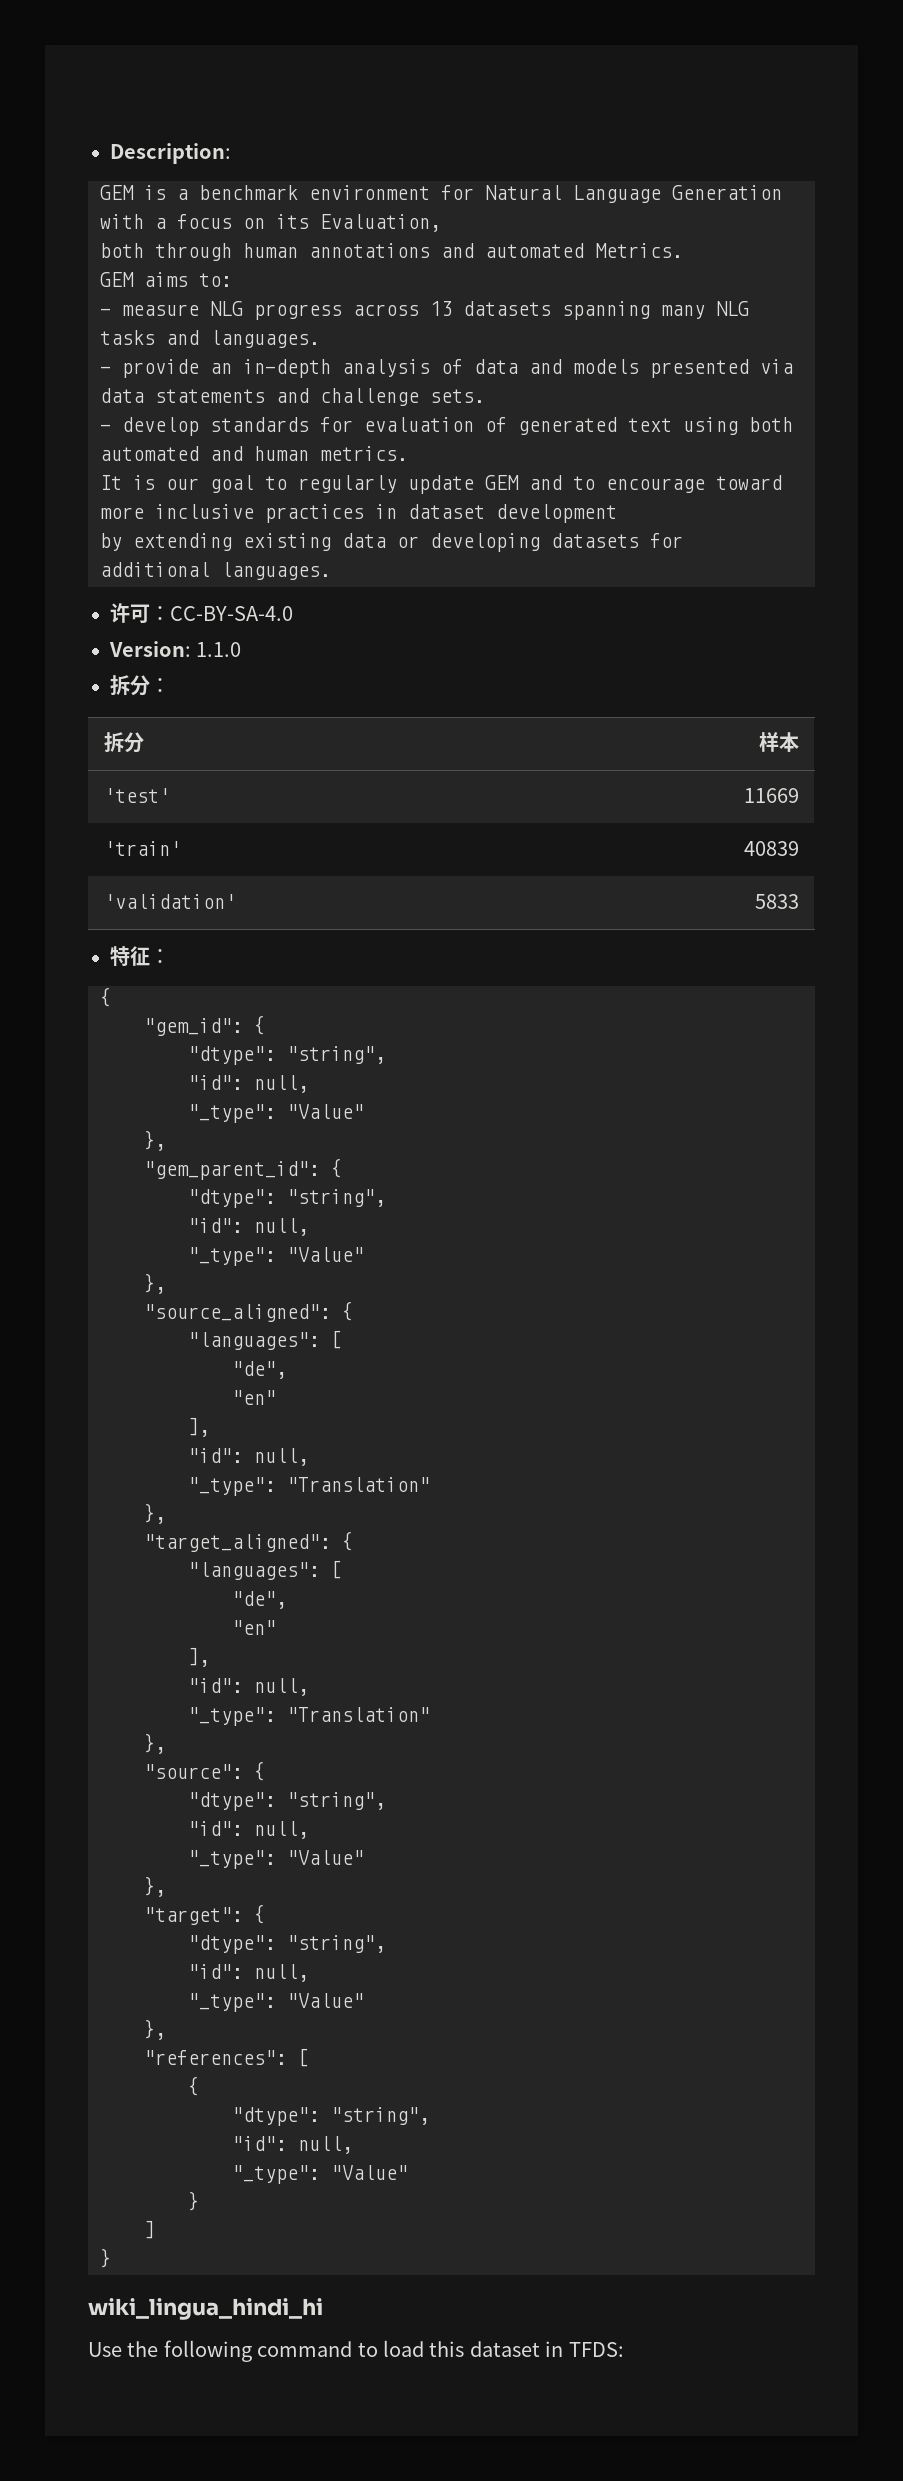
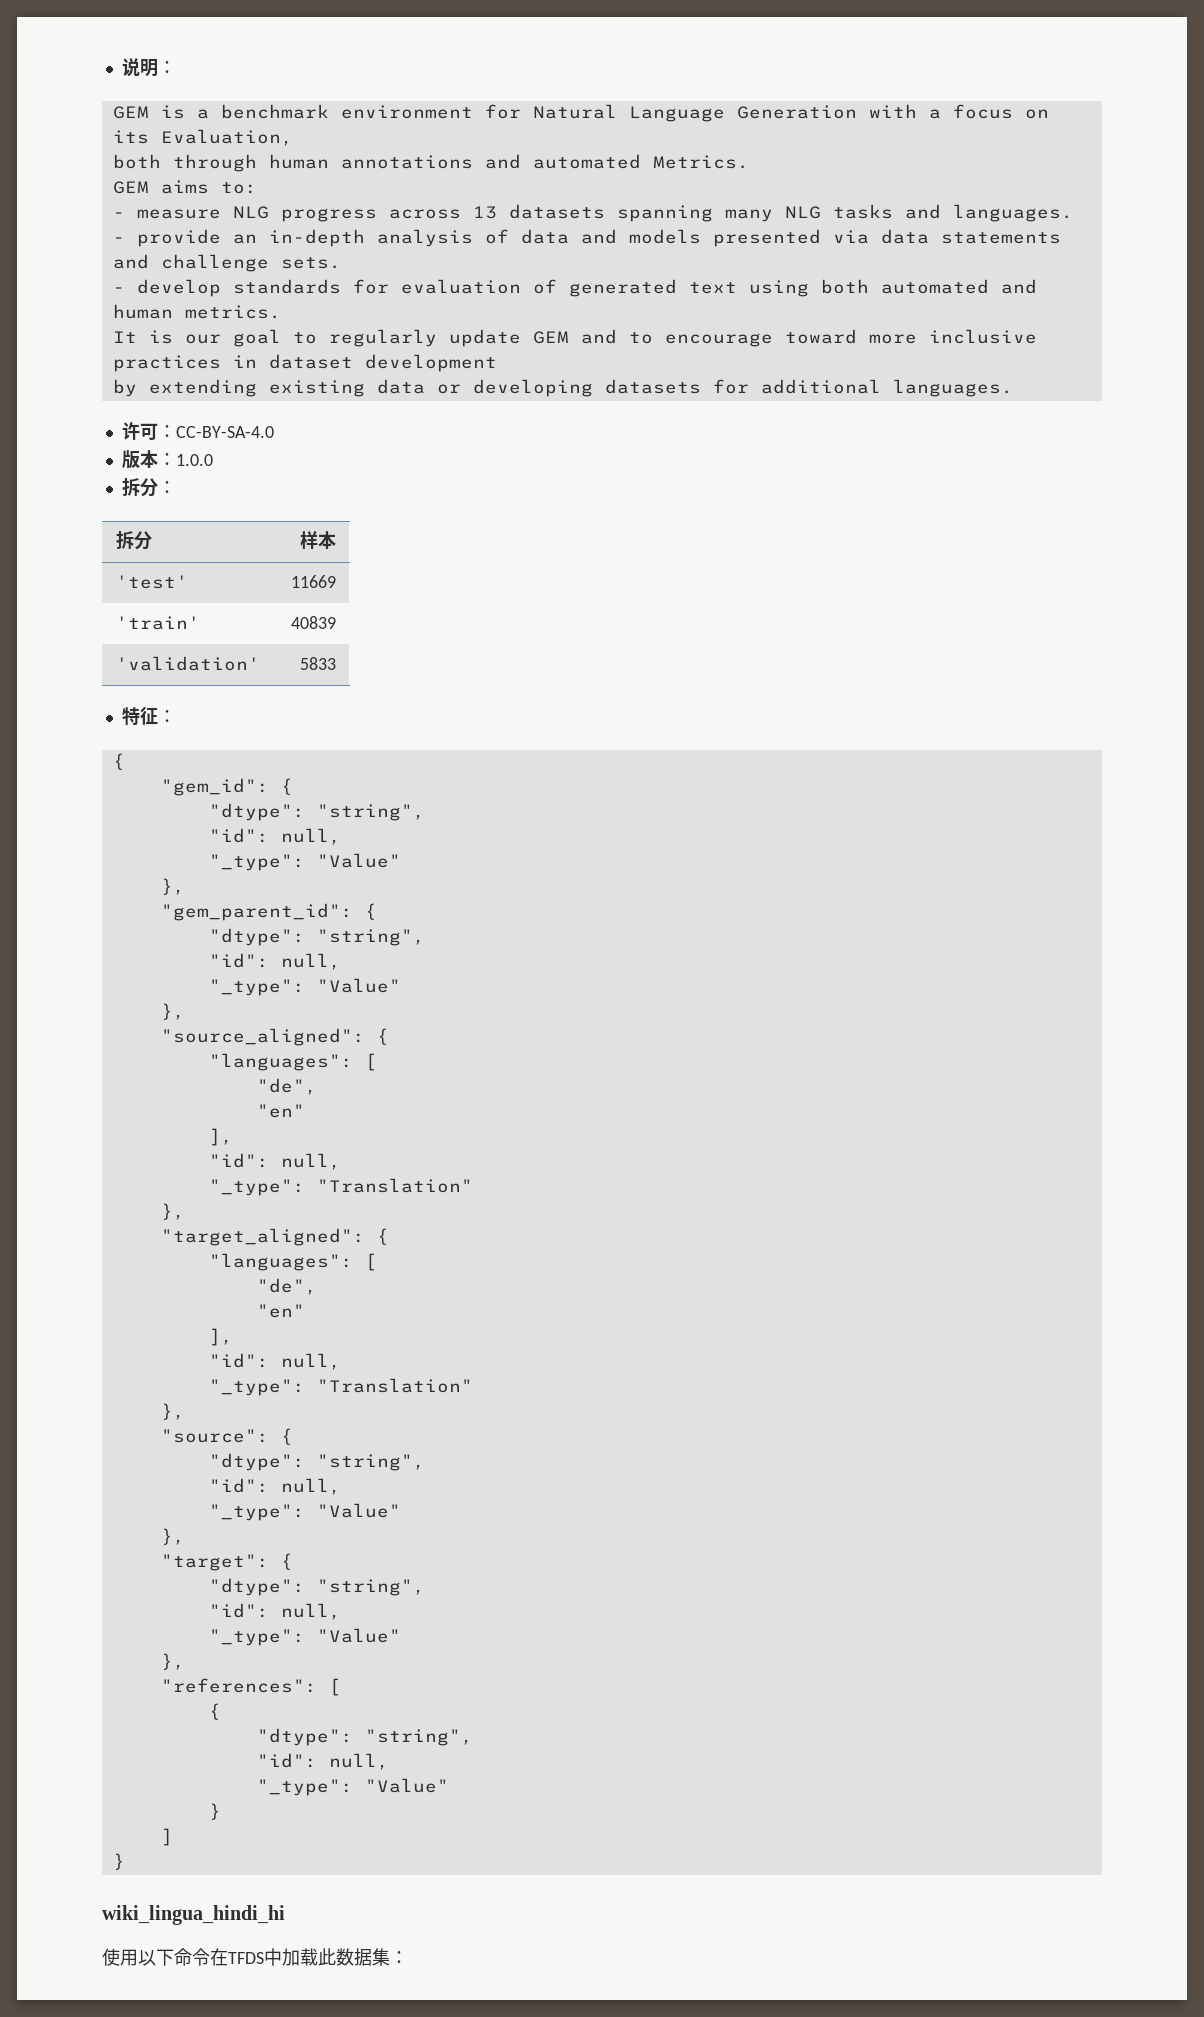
- Description:
+ 说明：
- Version: 1.1.0
+ 版本：1.0.0
- Use the following command to load this dataset in TFDS:
+ 使用以下命令在TFDS中加载此数据集：

